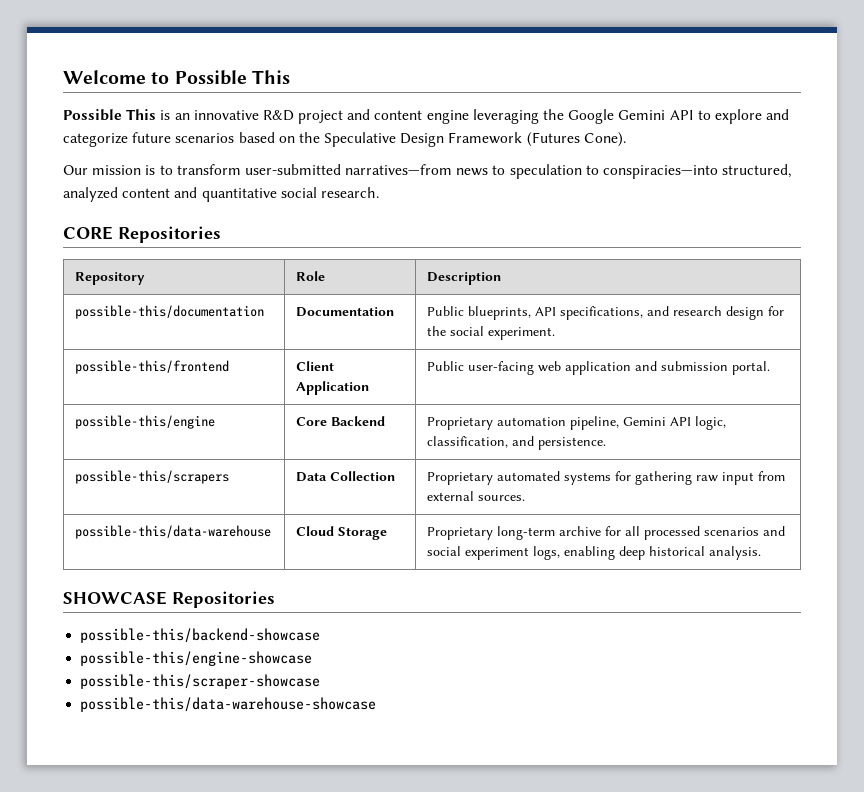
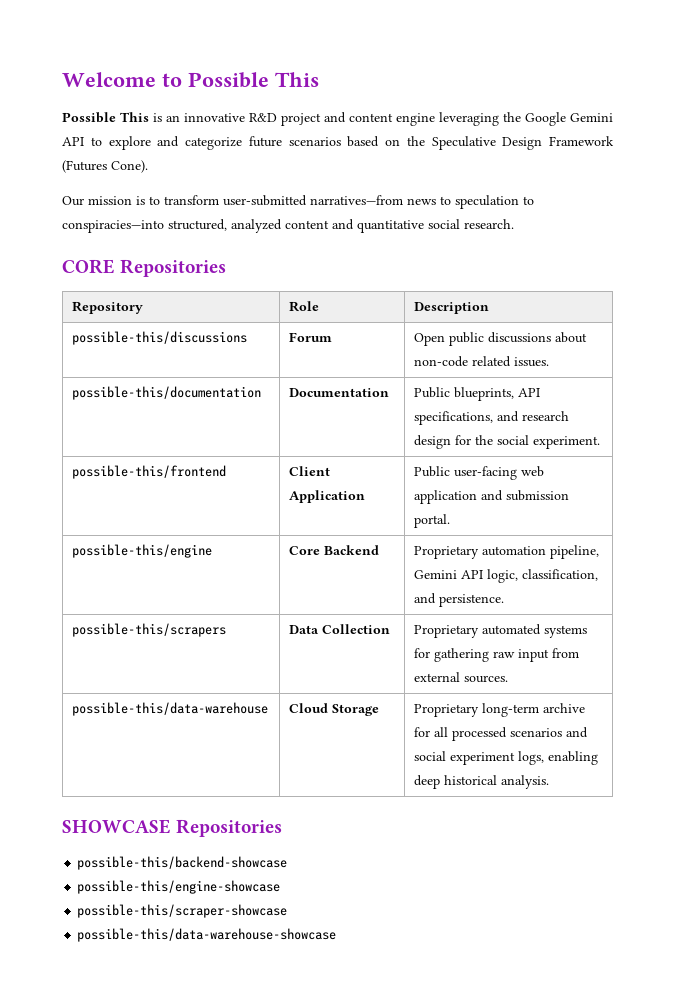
+ possible-this/discussions | Forum | Open public discussions about non-code related issues.

